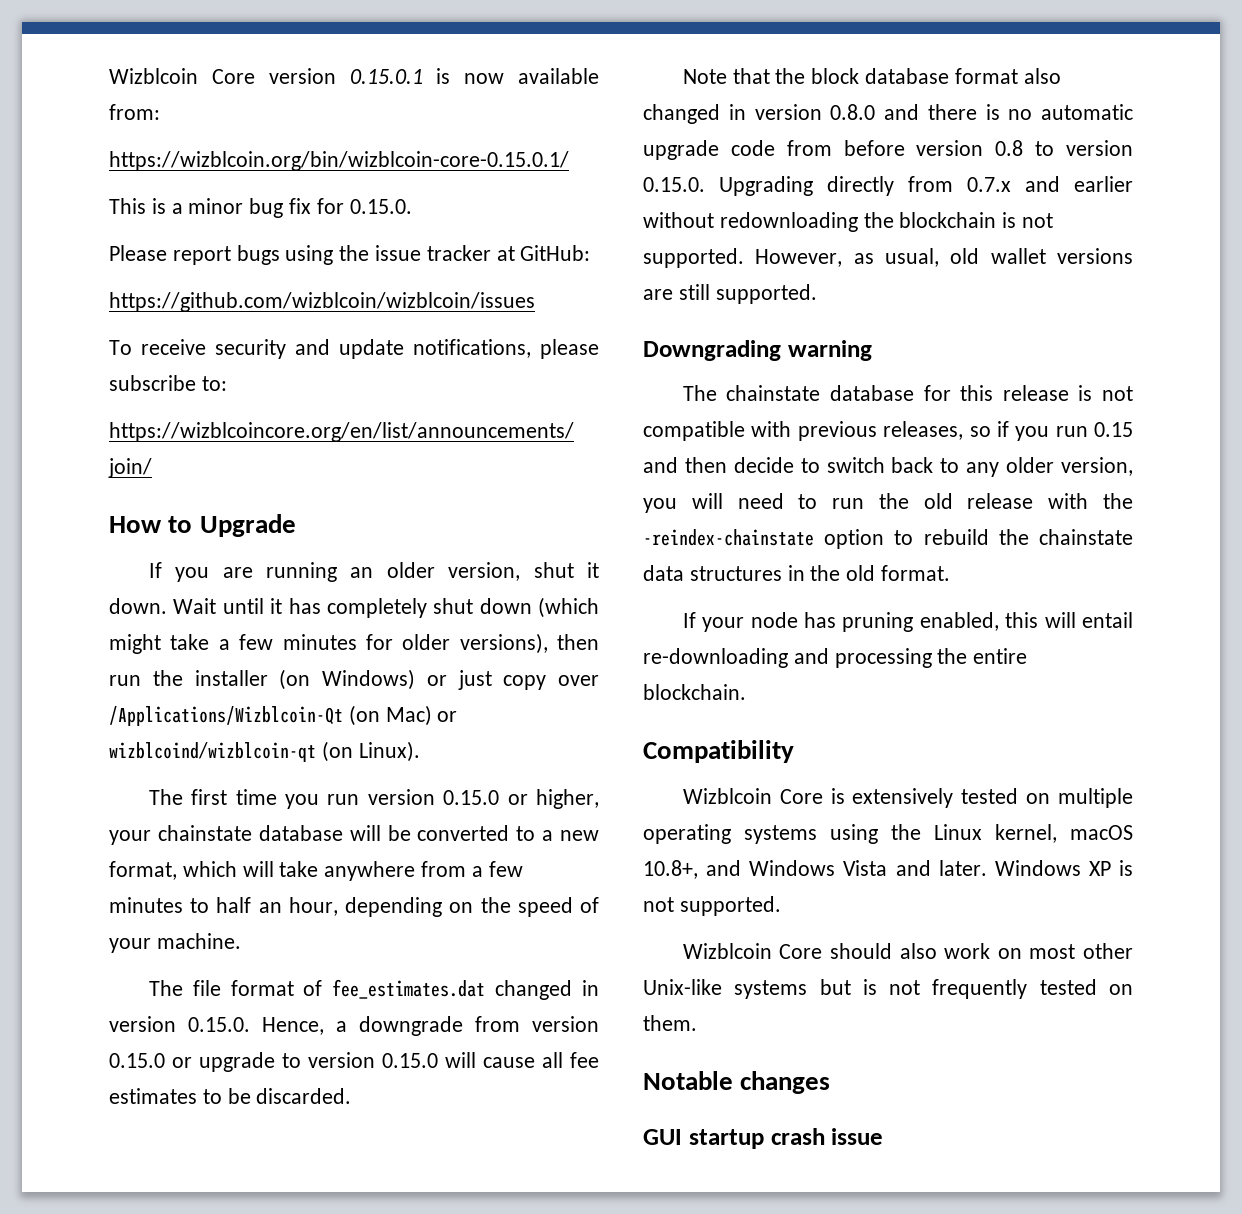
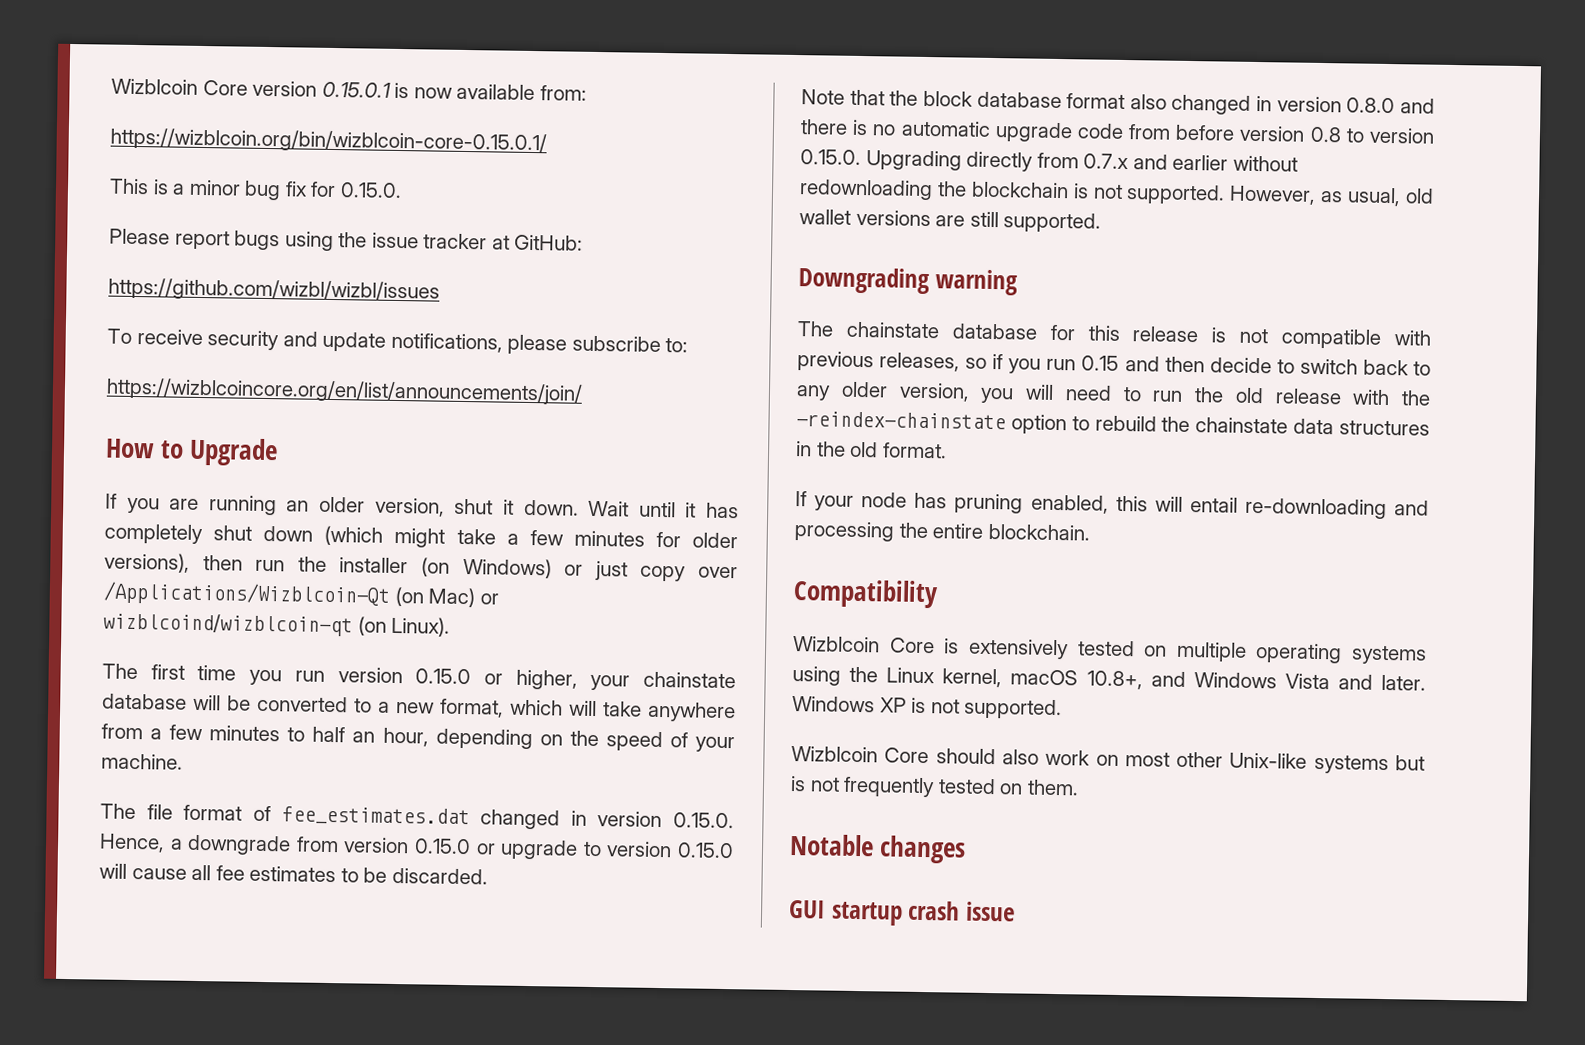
- https://github.com/wizblcoin/wizblcoin/issues
+ https://github.com/wizbl/wizbl/issues

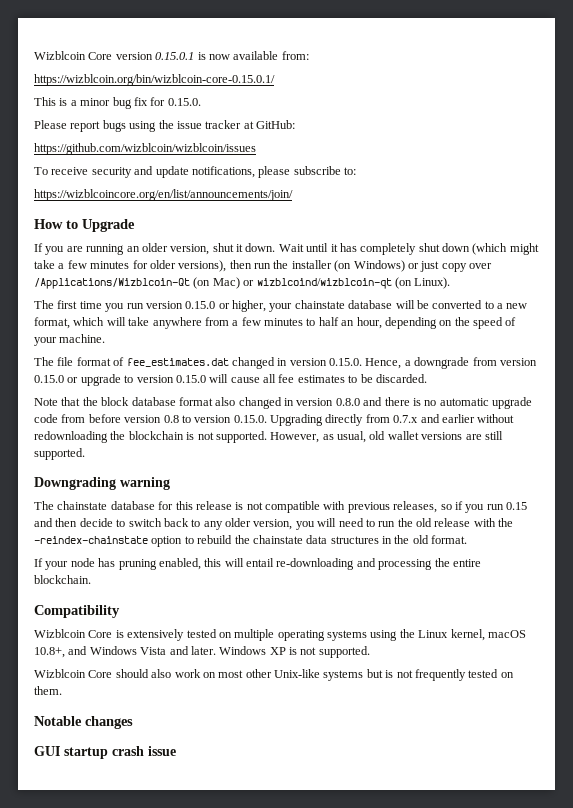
- https://github.com/wizbl/wizbl/issues
+ https://github.com/wizblcoin/wizblcoin/issues

